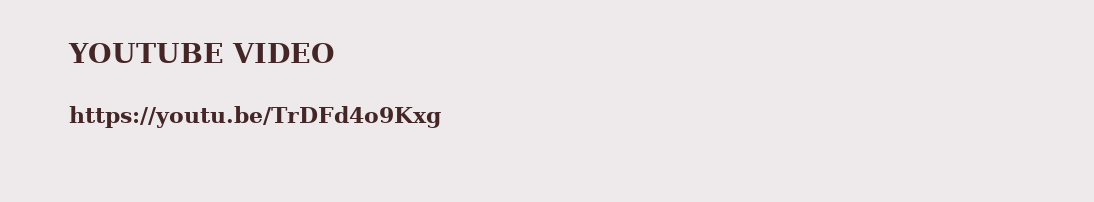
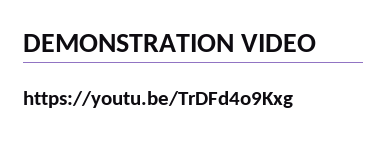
- YOUTUBE VIDEO
+ DEMONSTRATION VIDEO

